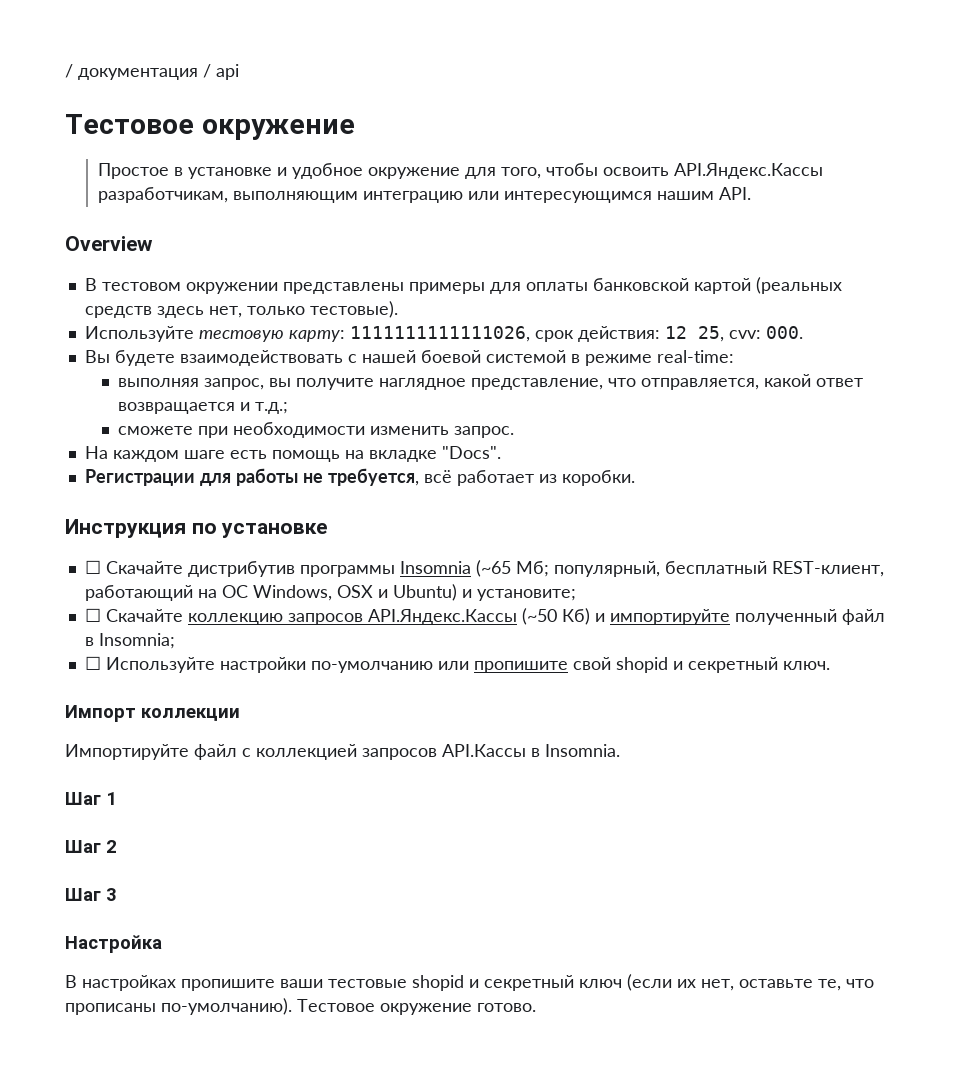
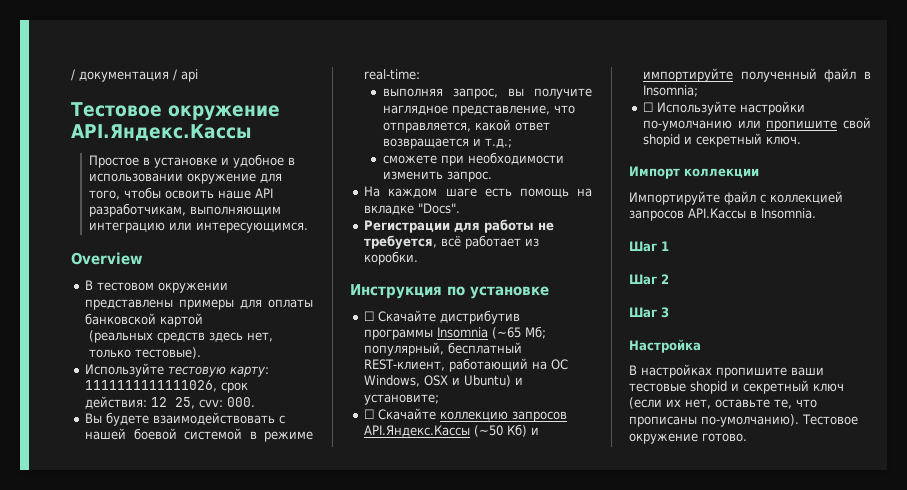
  / документация / api
- Тестовое окружение
+ Тестовое окружение API.Яндекс.Кассы
- Простое в установке и удобное окружение для того, чтобы освоить API.Яндекс.Кассы разработчикам, выполняющим интеграцию или интересующимся нашим API.
+ Простое в установке и удобное в использовании окружение для того, чтобы освоить наше API разработчикам, выполняющим интеграцию или интересующимся.
- В тестовом окружении представлены примеры для оплаты банковской картой (реальных средств здесь нет, только тестовые).
+ В тестовом окружении представлены примеры для оплаты банковской картой
+ (реальных средств здесь нет, только тестовые).

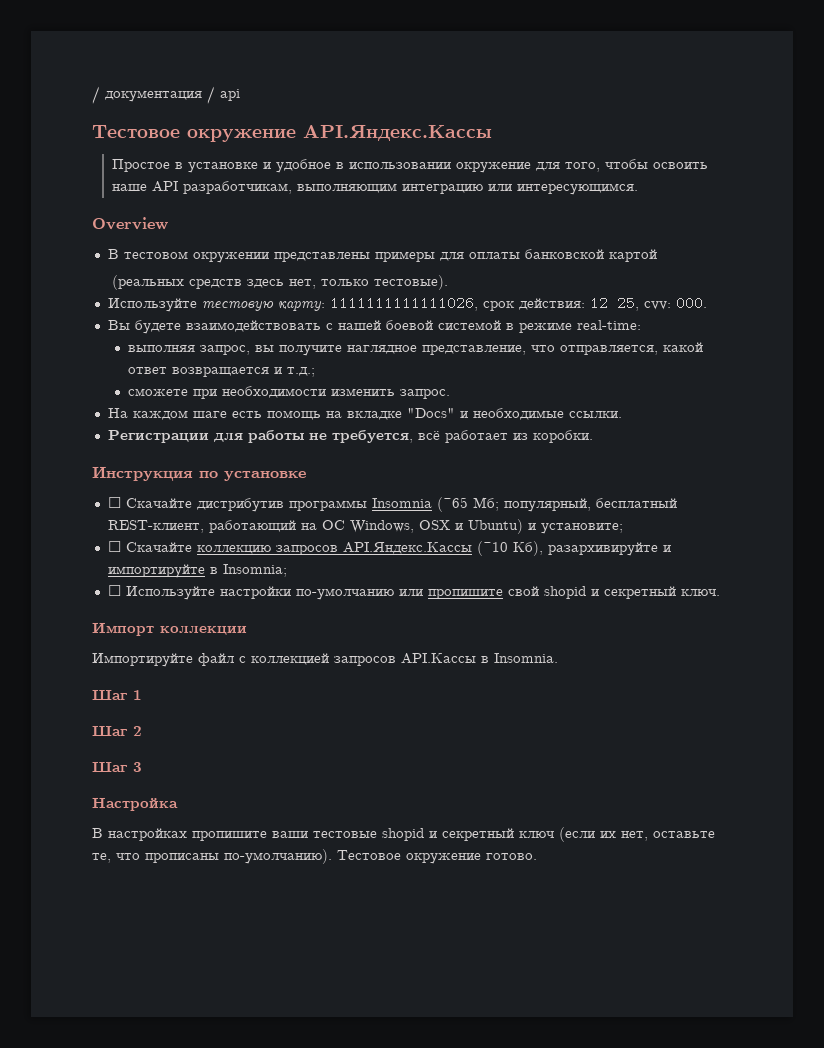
- На каждом шаге есть помощь на вкладке "Docs".
+ На каждом шаге есть помощь на вкладке "Docs" и необходимые ссылки.
- ☐ Скачайте коллекцию запросов API.Яндекс.Кассы (~50 Кб) и импортируйте полученный файл в Insomnia;
+ ☐ Скачайте коллекцию запросов API.Яндекс.Кассы (~10 Кб), разархивируйте и импортируйте в Insomnia;

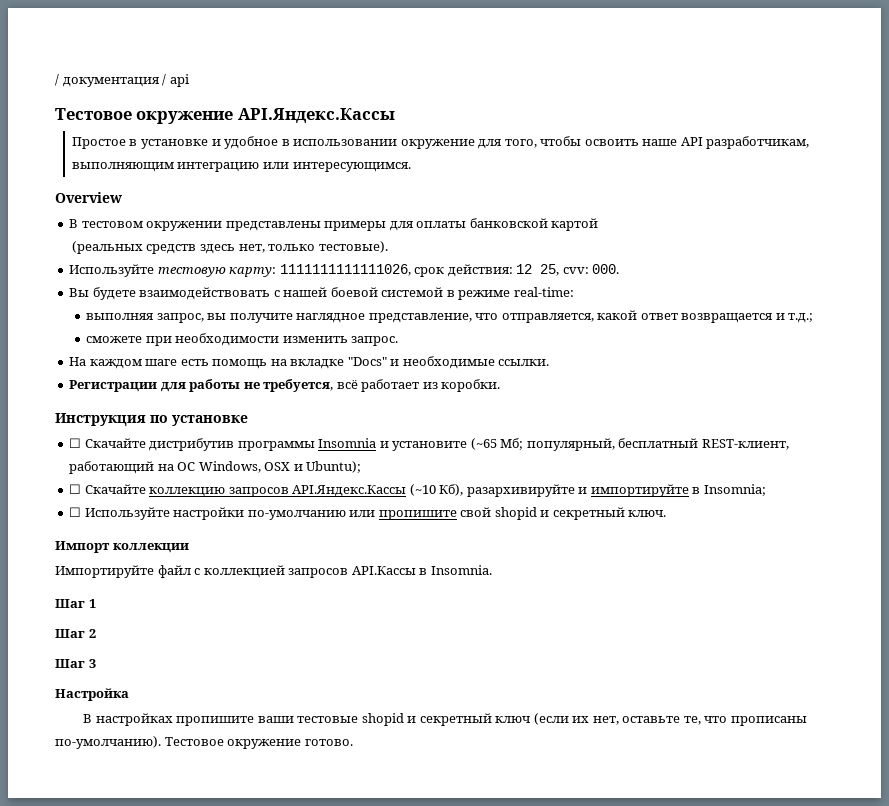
- ☐ Скачайте дистрибутив программы Insomnia (~65 Мб; популярный, бесплатный REST-клиент, работающий на ОС Windows, OSX и Ubuntu) и установите;
+ ☐ Скачайте дистрибутив программы Insomnia и установите (~65 Мб; популярный, бесплатный REST-клиент, работающий на ОС Windows, OSX и Ubuntu);

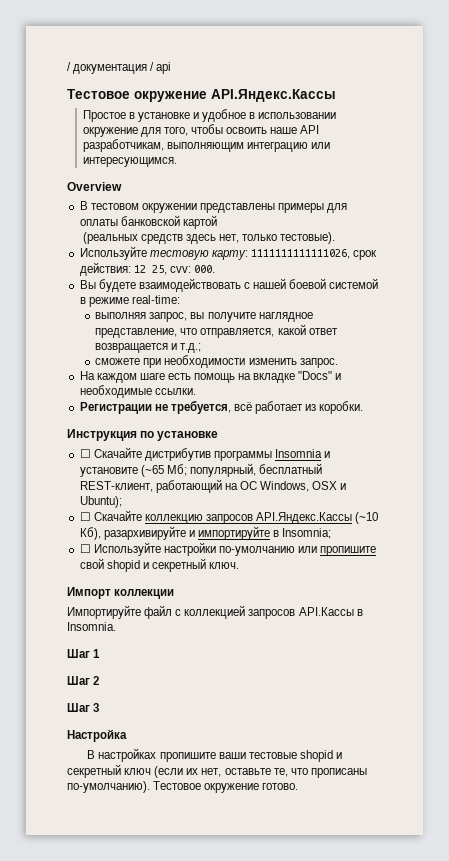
- Регистрации для работы не требуется, всё работает из коробки.
+ Регистрации не требуется, всё работает из коробки.

